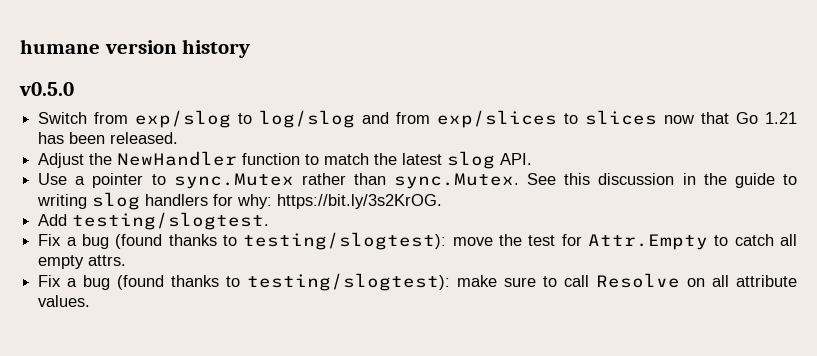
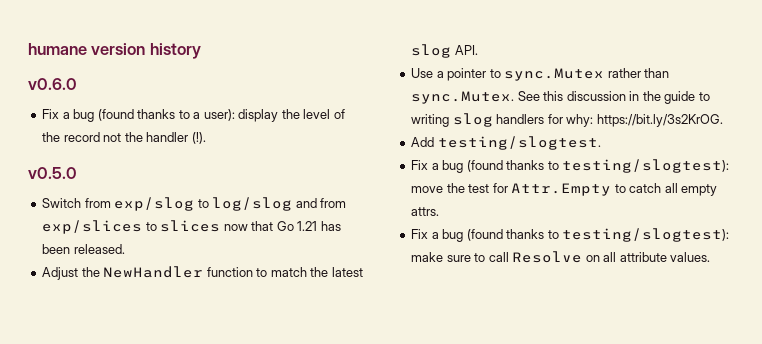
+ v0.6.0
+ Fix a bug (found thanks to a user): display the level of the record not the handler (!).

